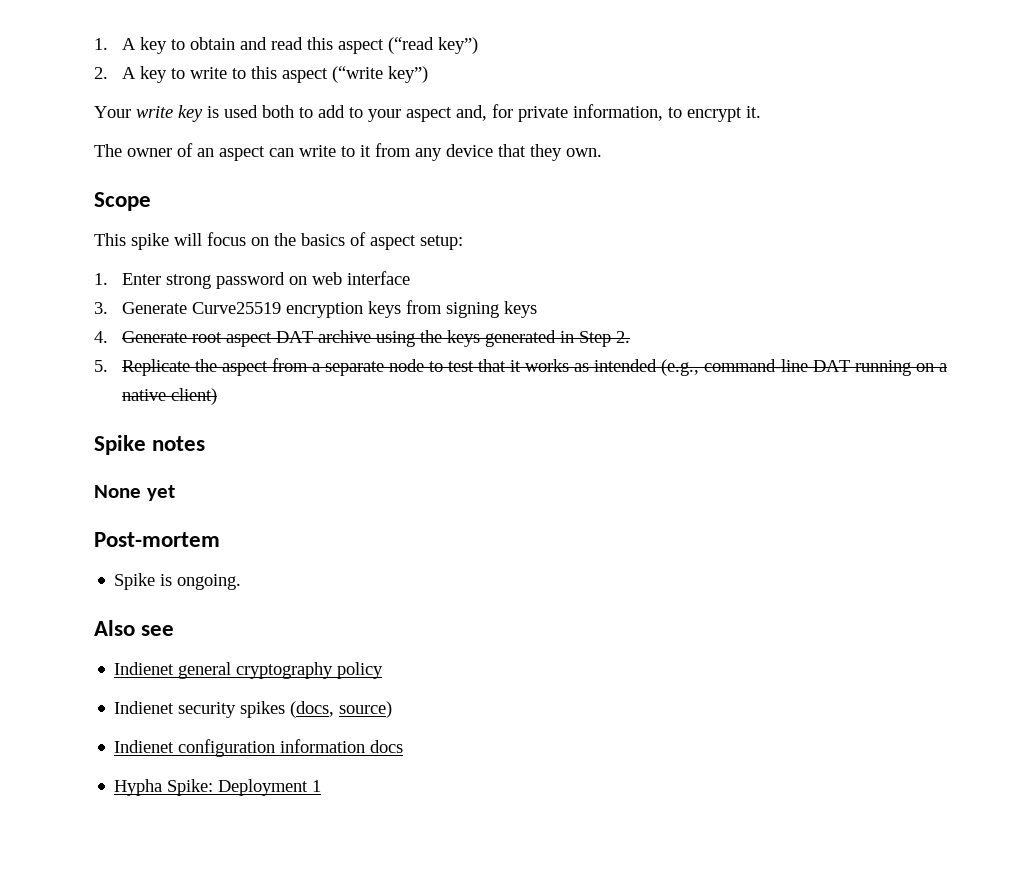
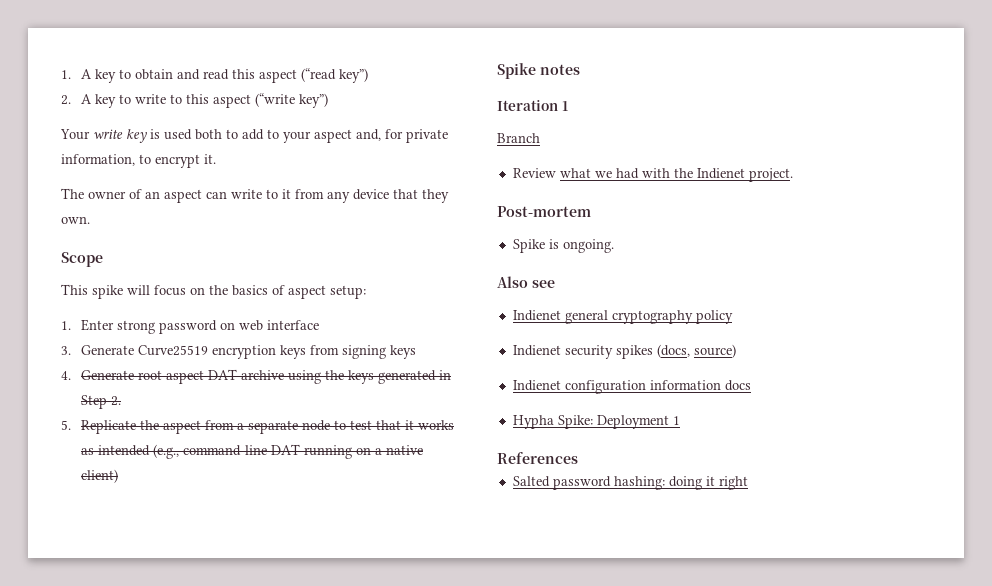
- None yet
+ Iteration 1
+ Branch
+ Review what we had with the Indienet project.
+ References
+ Salted password hashing: doing it right

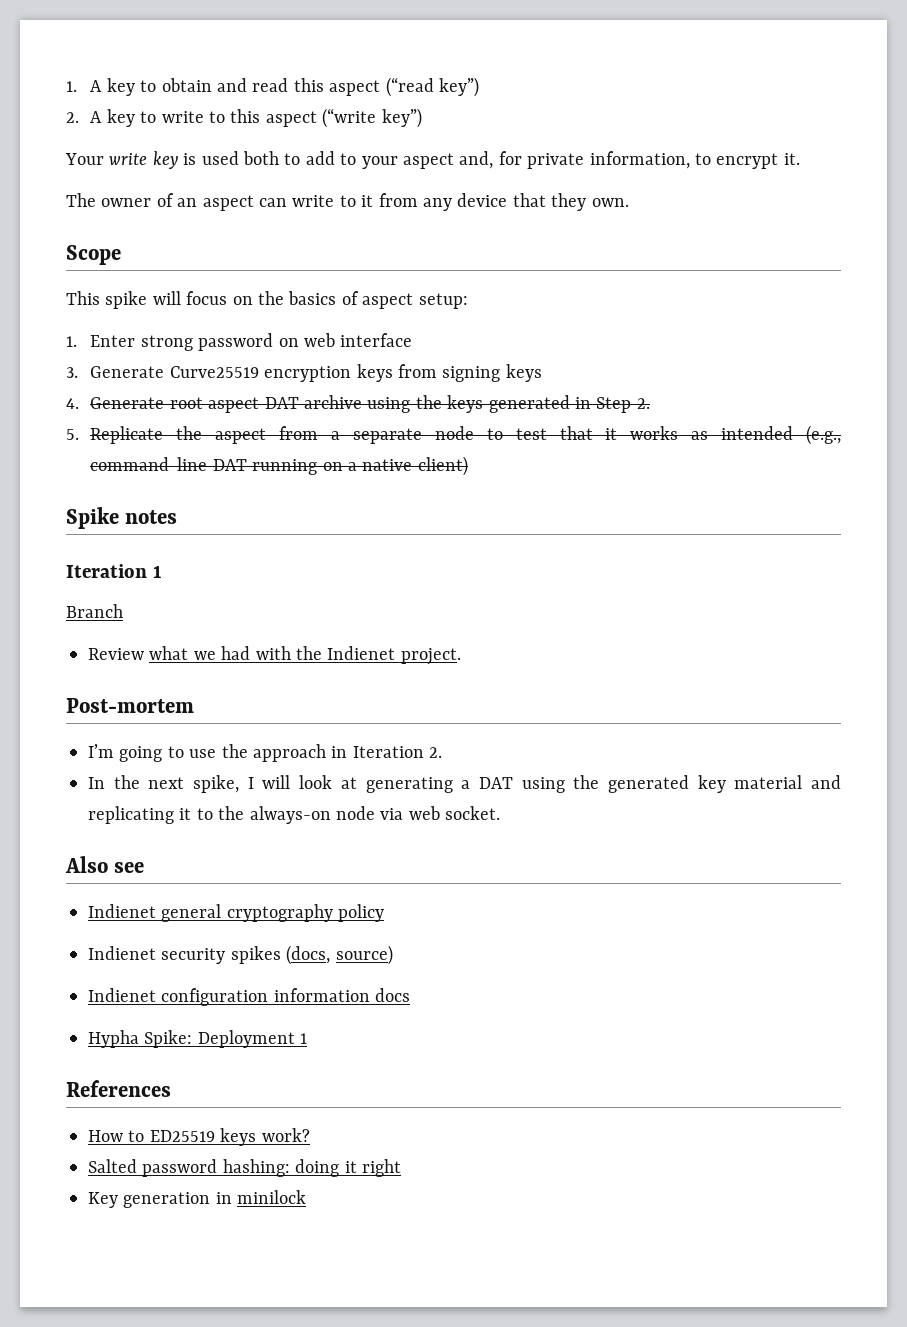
- Spike is ongoing.
+ I’m going to use the approach in Iteration 2.
+ In the next spike, I will look at generating a DAT using the generated key material and replicating it to the always-on node via web socket.
+ How to ED25519 keys work?
+ Key generation in minilock

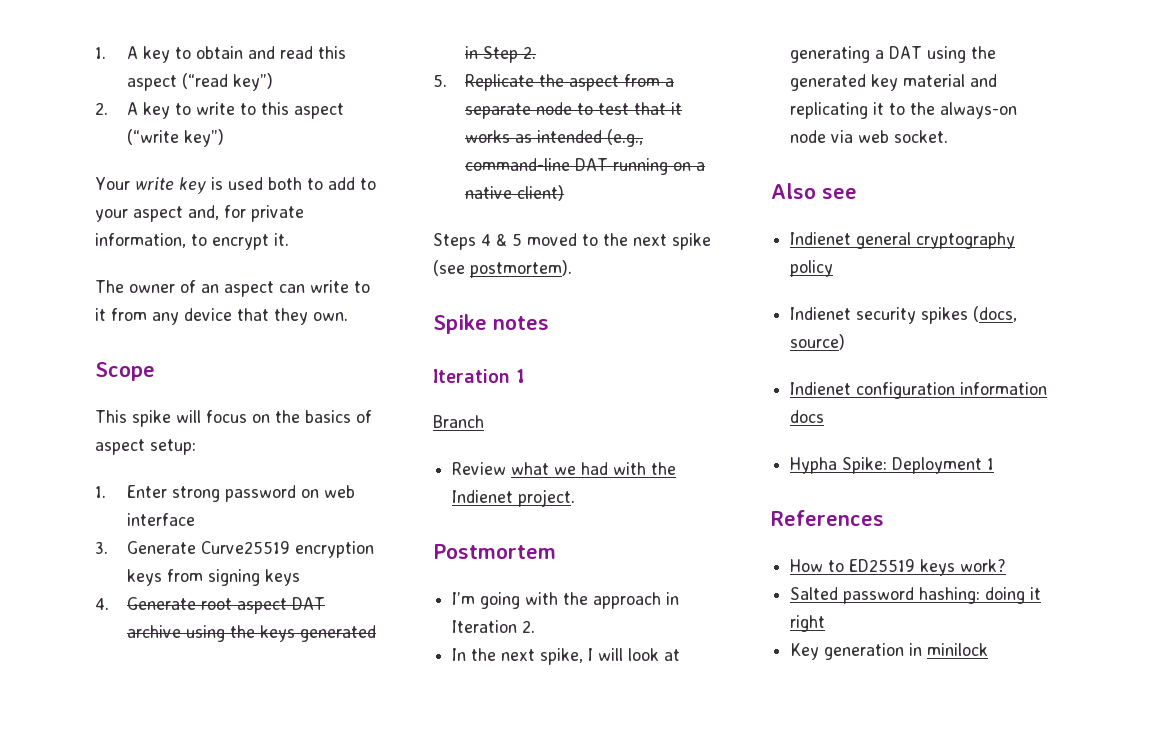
+ Steps 4 & 5 moved to the next spike (see postmortem).
- Post-mortem
+ Postmortem
- I’m going to use the approach in Iteration 2.
+ I’m going with the approach in Iteration 2.

